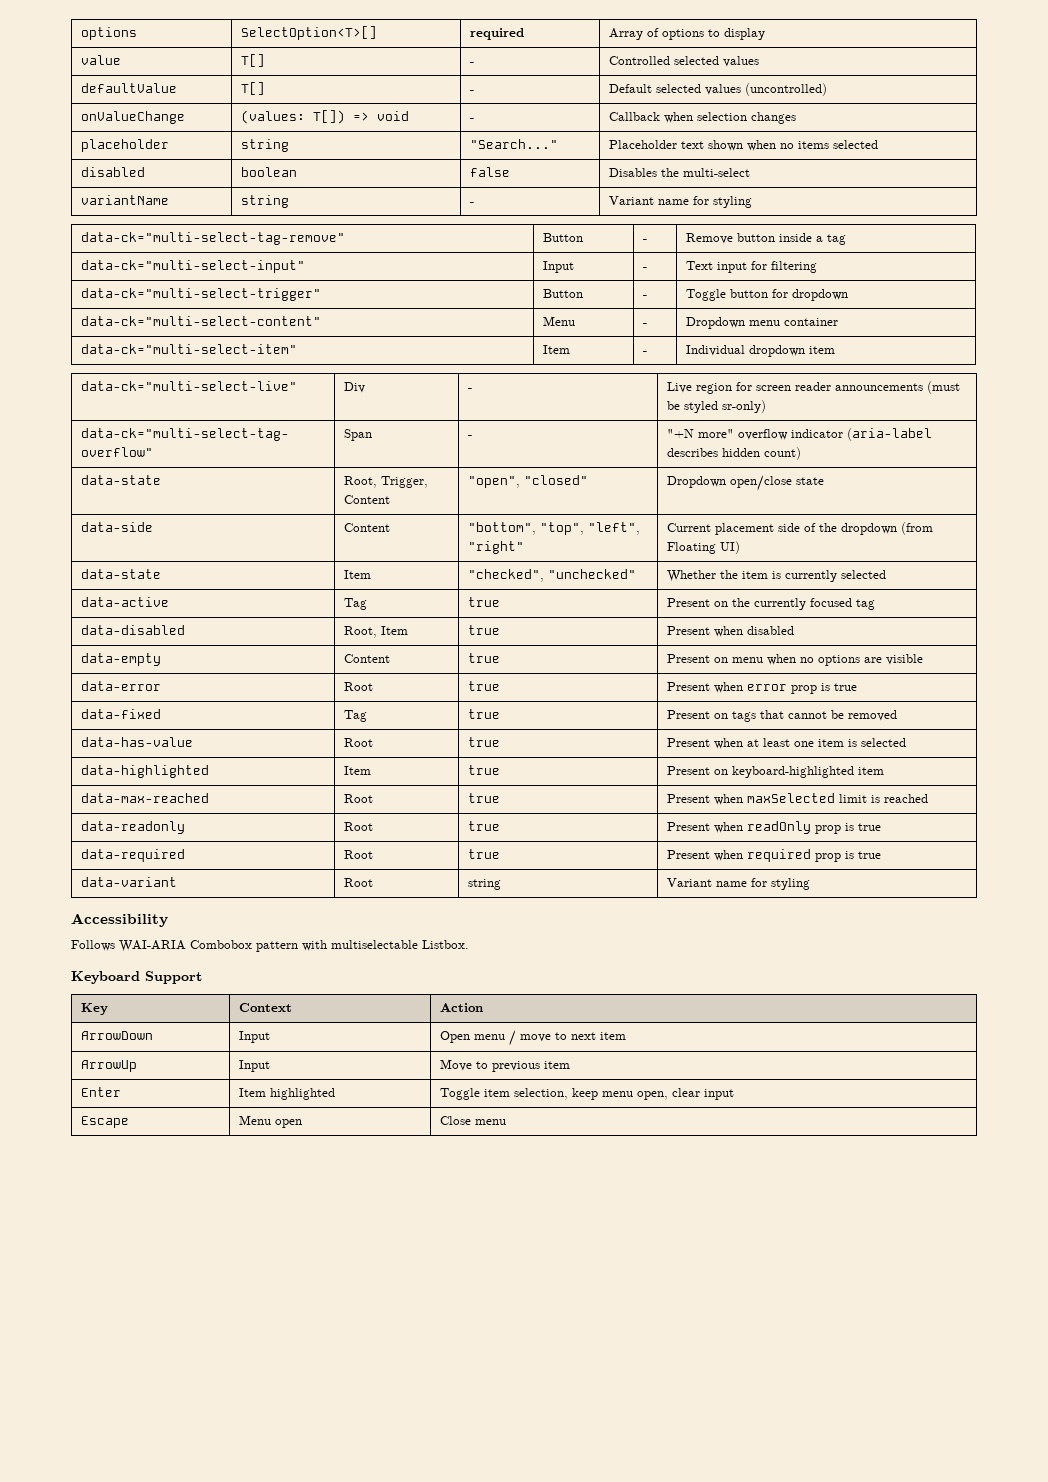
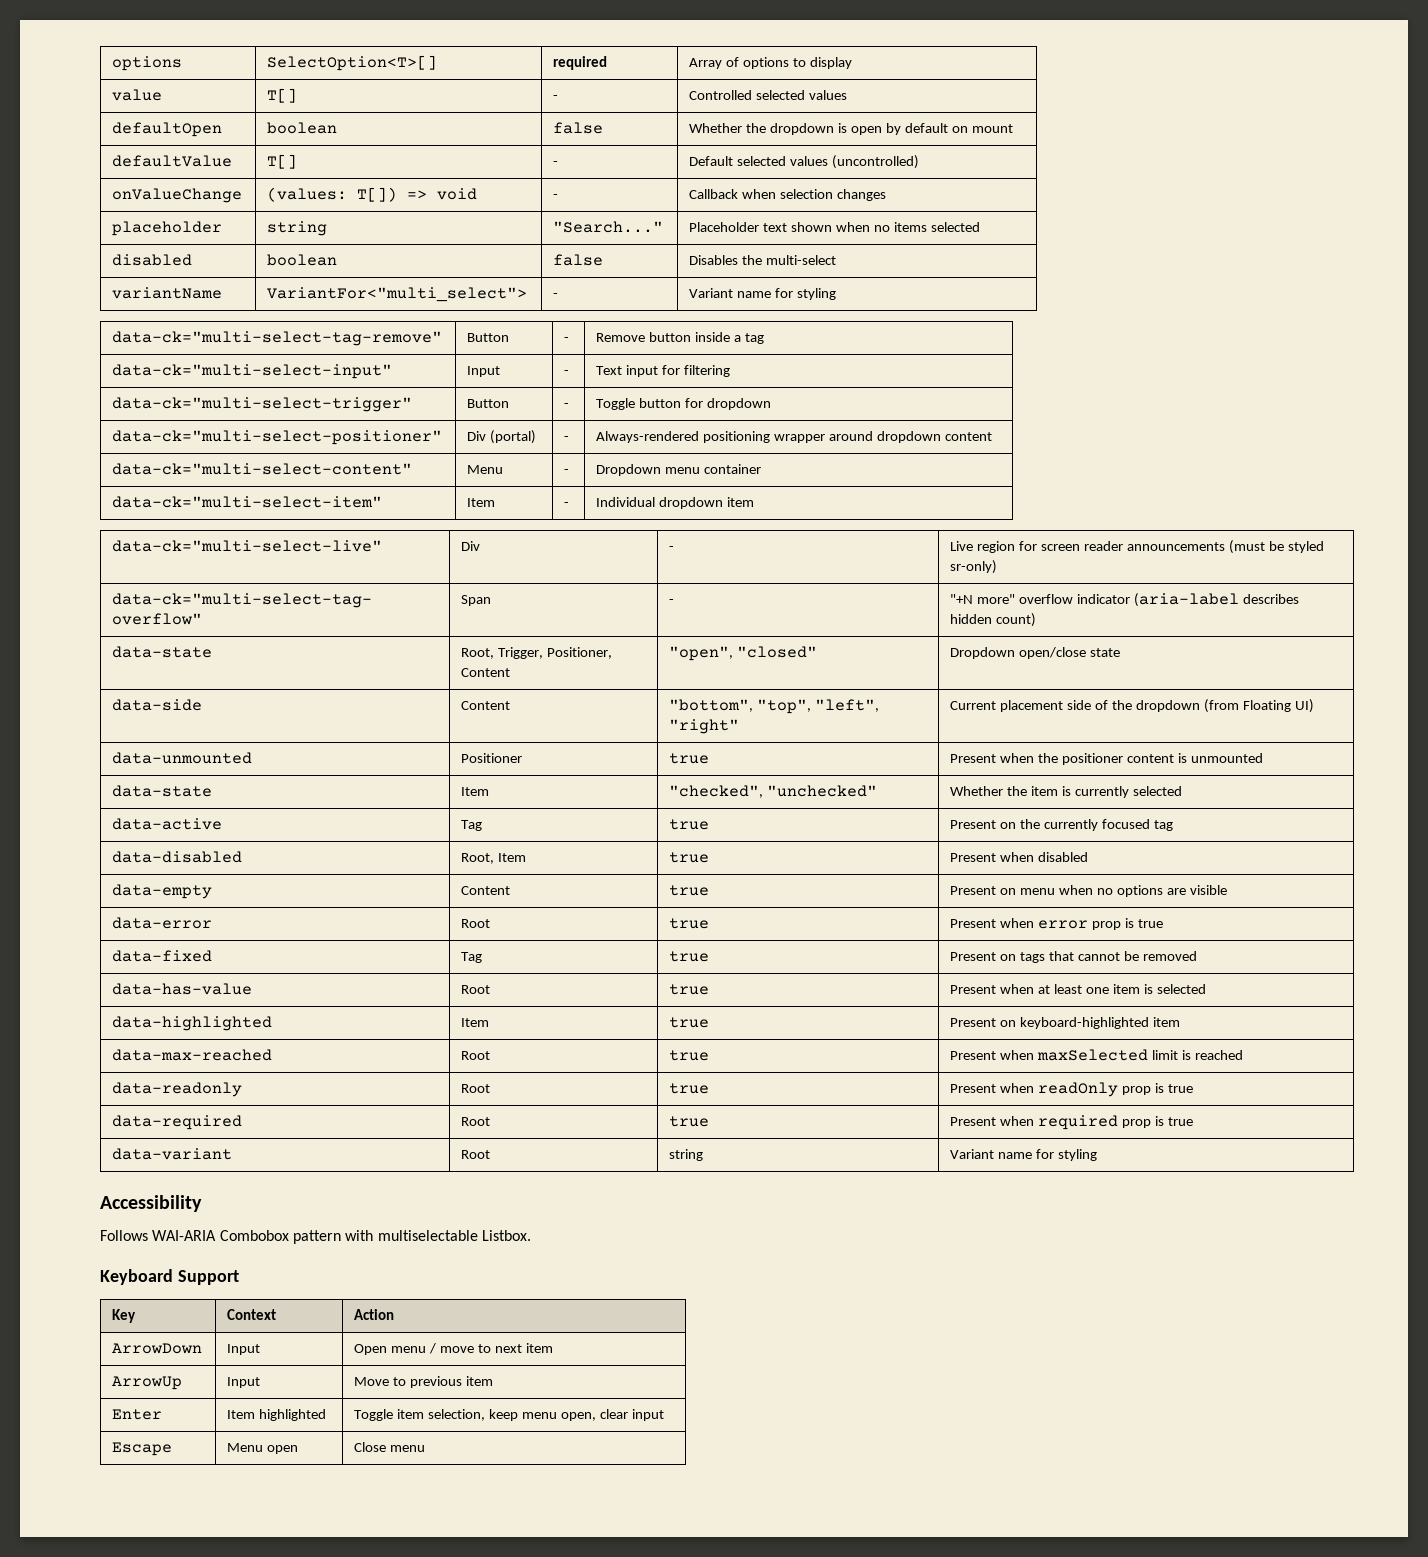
+ defaultOpen | boolean | false | Whether the dropdown is open by default on mount
- variantName | string | - | Variant name for styling
+ variantName | VariantFor<"multi_select"> | - | Variant name for styling
+ data-ck="multi-select-positioner" | Div (portal) | - | Always-rendered positioning wrapper around dropdown content
- data-state | Root, Trigger, Content | "open", "closed" | Dropdown open/close state
+ data-state | Root, Trigger, Positioner, Content | "open", "closed" | Dropdown open/close state
+ data-unmounted | Positioner | true | Present when the positioner content is unmounted

